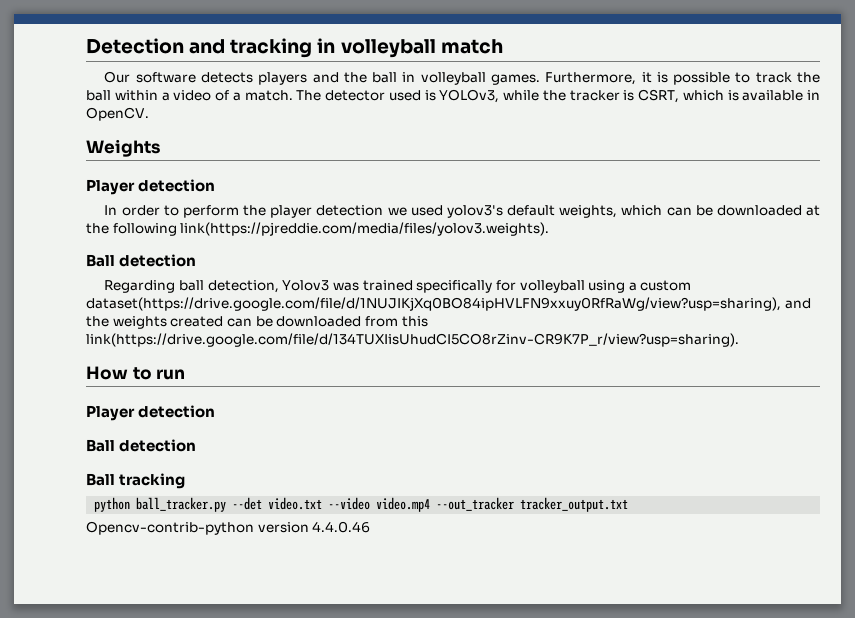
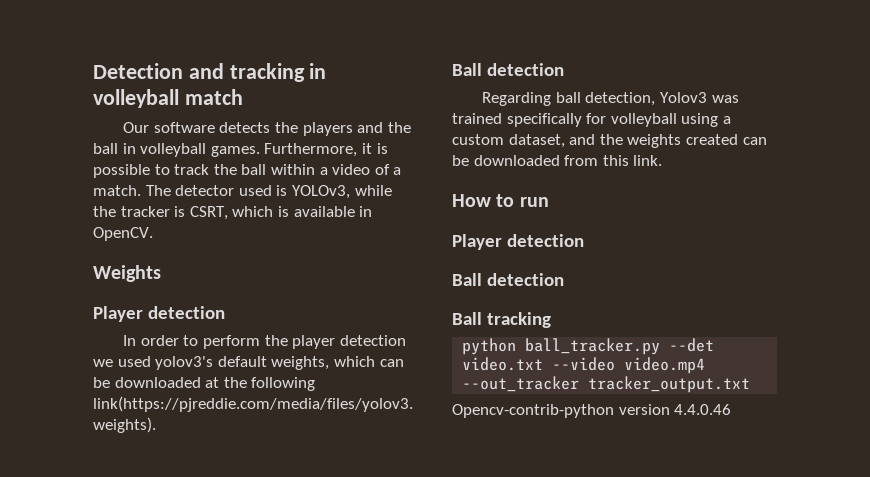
- Our software detects players and the ball in volleyball games.
+ Our software detects the players and the ball in volleyball games.
- Regarding ball detection, Yolov3 was trained specifically for volleyball using a custom dataset(https://drive.google.com/file/d/1NUJIKjXq0BO84ipHVLFN9xxuy0RfRaWg/view?usp=sharing), and the weights created can be downloaded from this link(https://drive.google.com/file/d/134TUXIisUhudCI5CO8rZinv-CR9K7P_r/view?usp=sharing).
+ Regarding ball detection, Yolov3 was trained specifically for volleyball using a custom dataset, and the weights created can be downloaded from this link.

